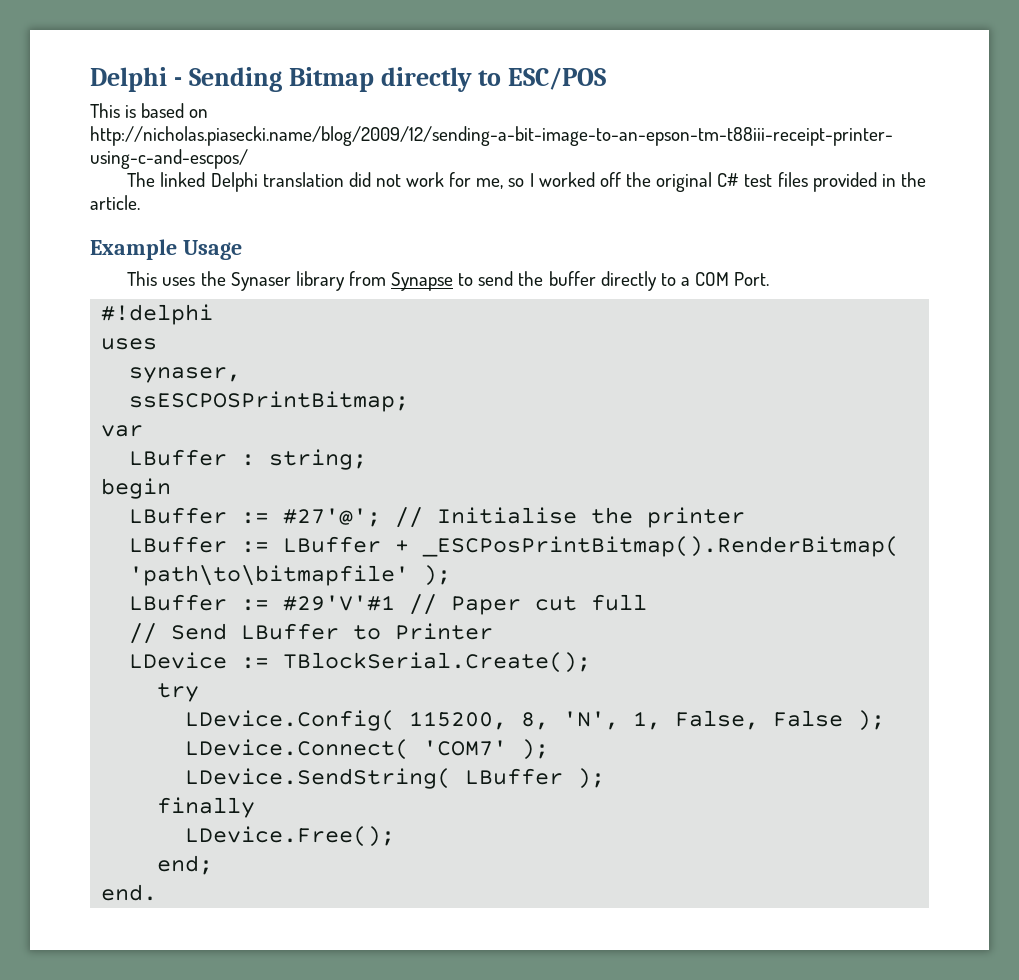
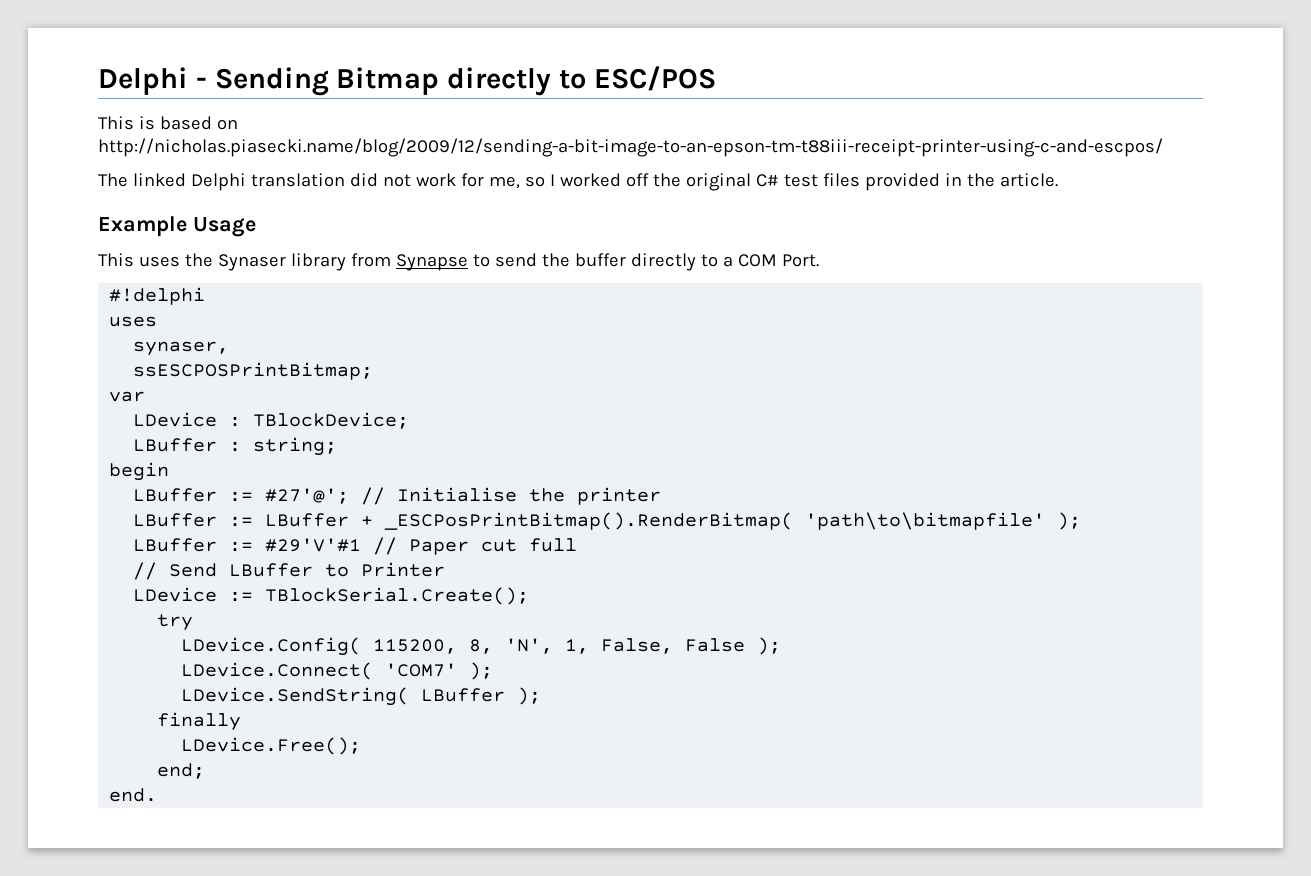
+ LDevice : TBlockDevice;

